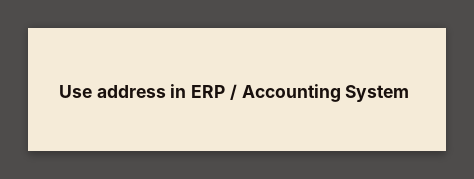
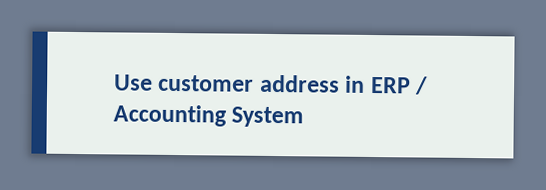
- Use address in ERP / Accounting System
+ Use customer address in ERP / Accounting System

